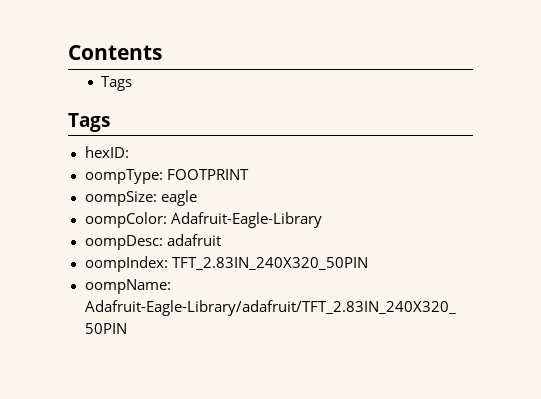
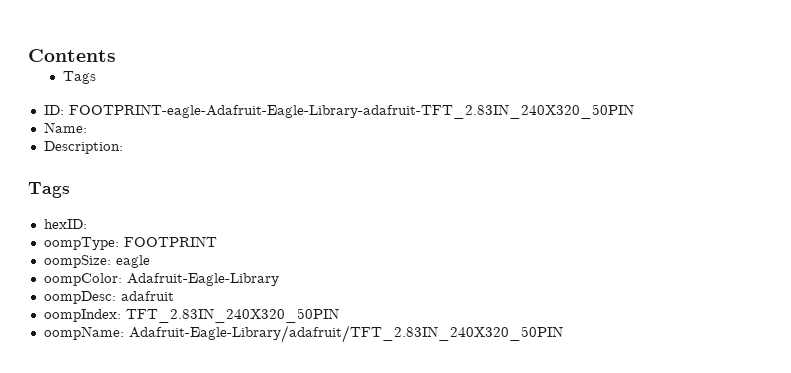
+ ID: FOOTPRINT-eagle-Adafruit-Eagle-Library-adafruit-TFT_2.83IN_240X320_50PIN
+ Name:
+ Description:

